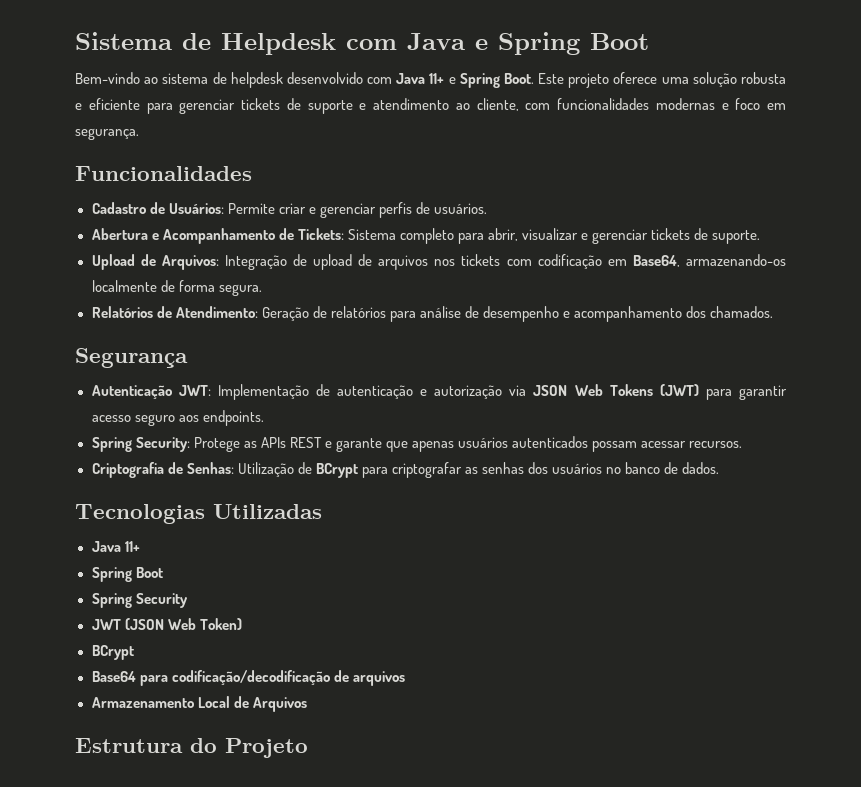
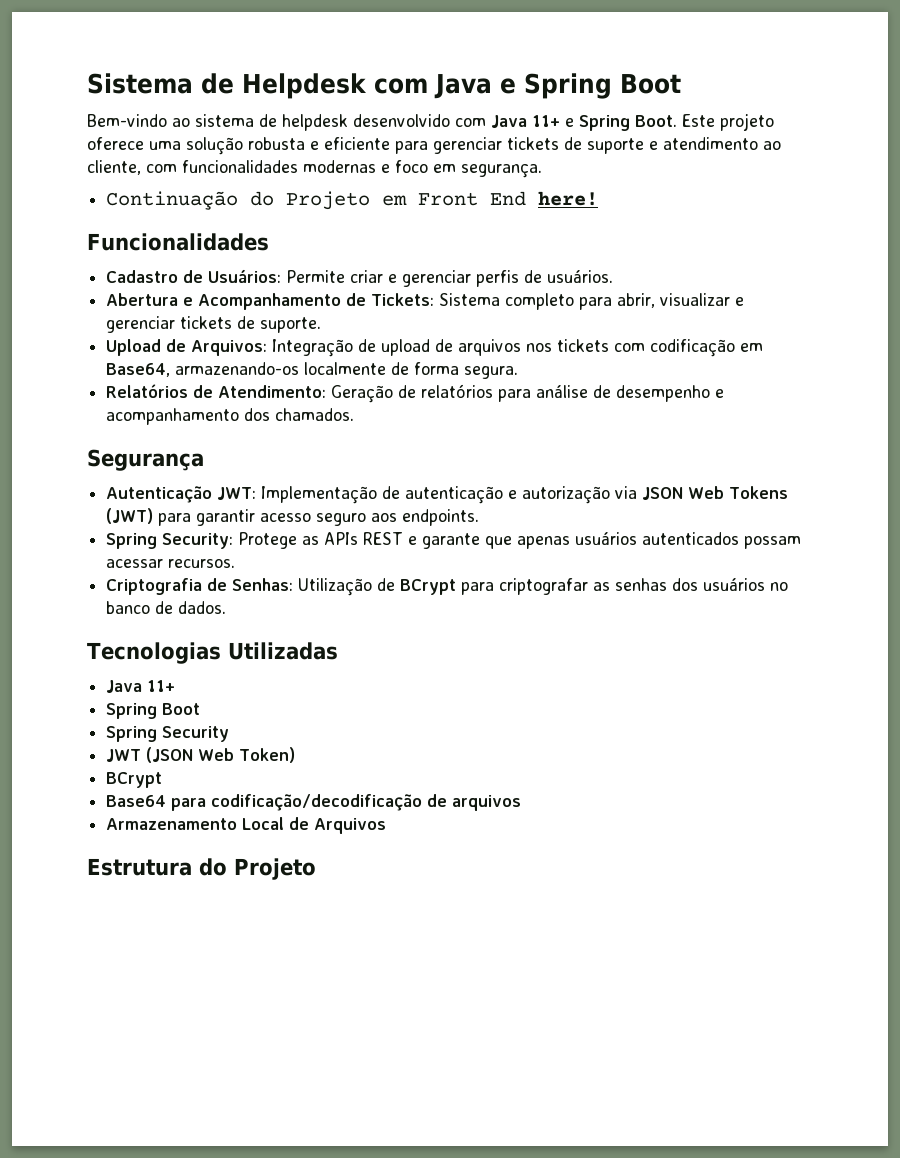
+ Continuação do Projeto em Front End here!

